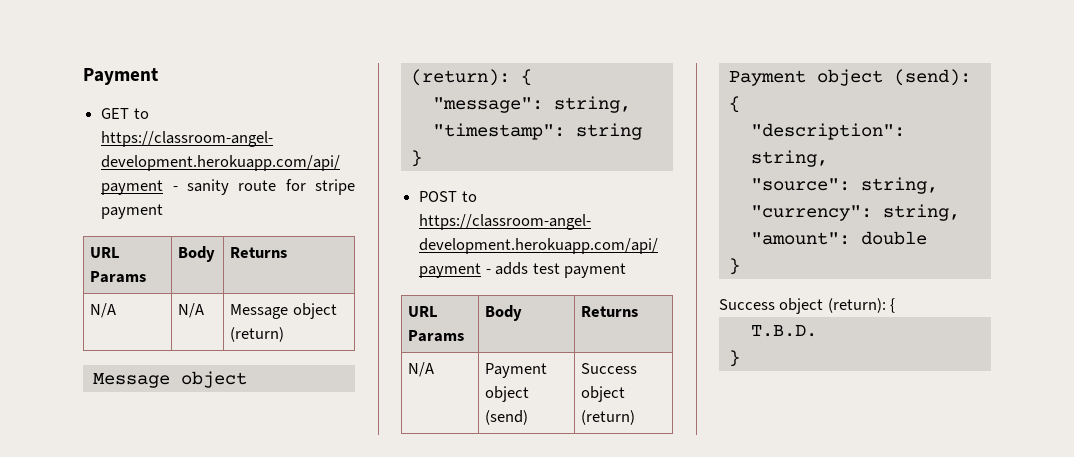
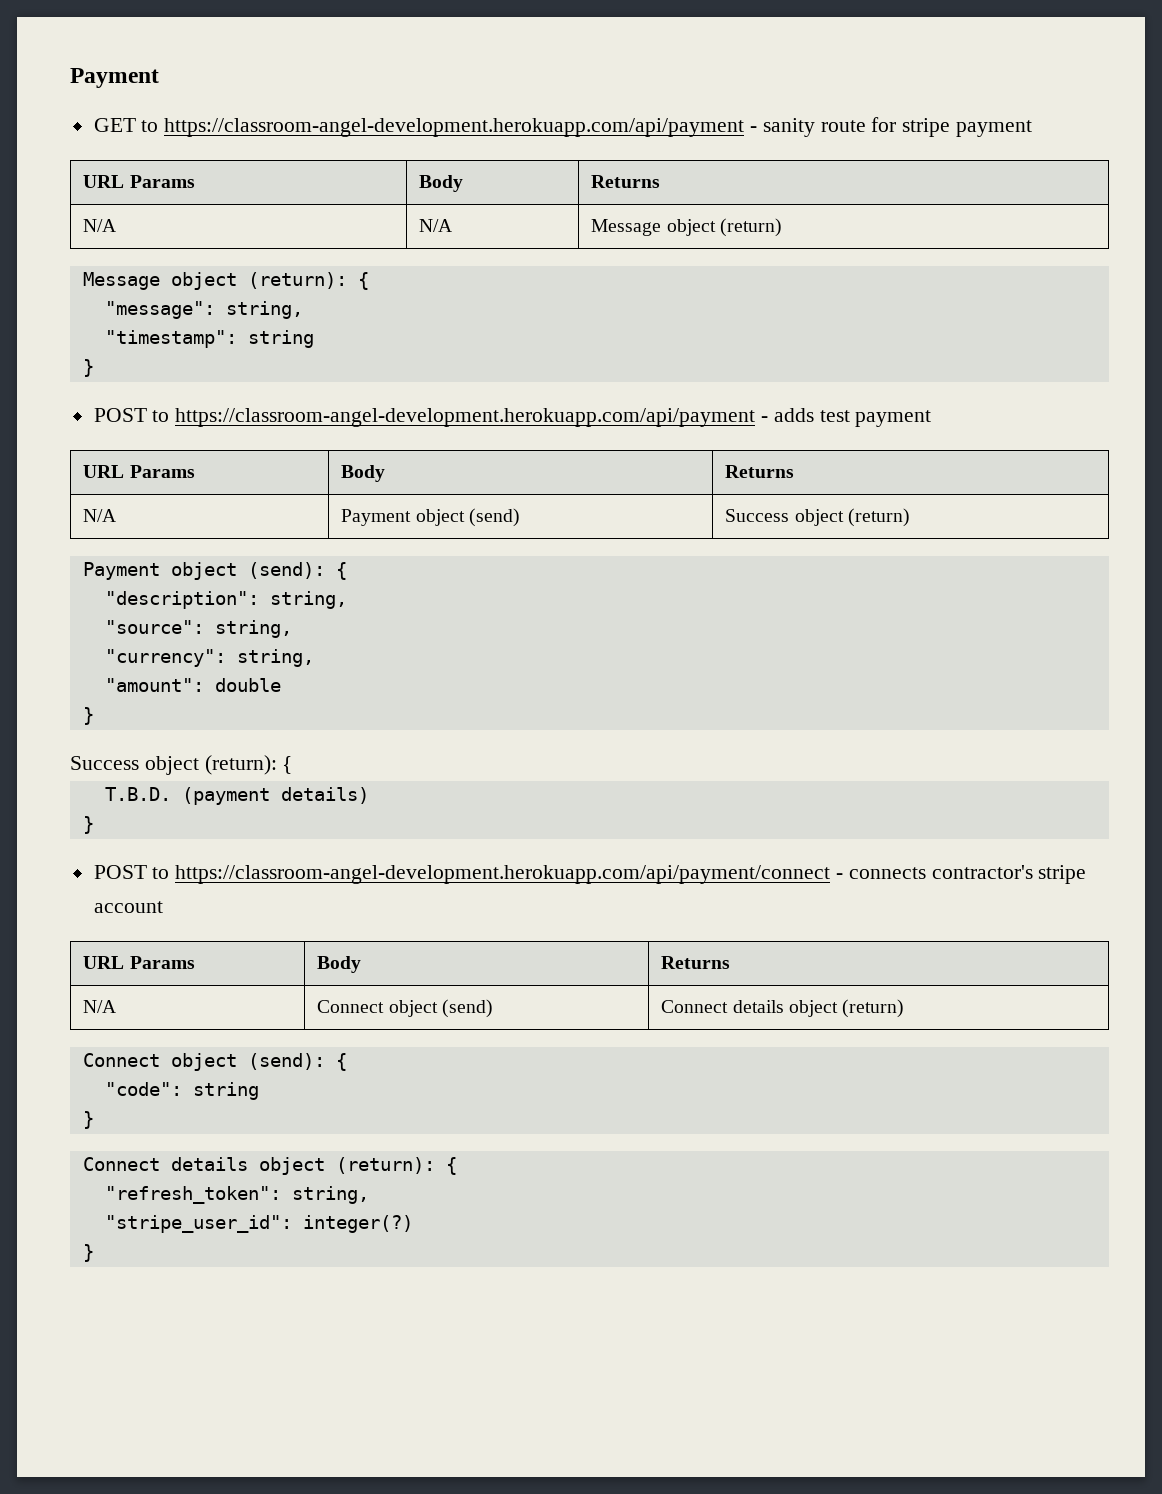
- T.B.D.
+ T.B.D. (payment details)
+ }
+ POST to https://classroom-angel-development.herokuapp.com/api/payment/connect - connects contractor's stripe account
+ URL Params | Body | Returns
+ N/A | Connect object (send) | Connect details object (return)
+ Connect object (send): {
+ "code": string
+ }
+ Connect details object (return): {
+ "refresh_token": string,
+ "stripe_user_id": integer(?)

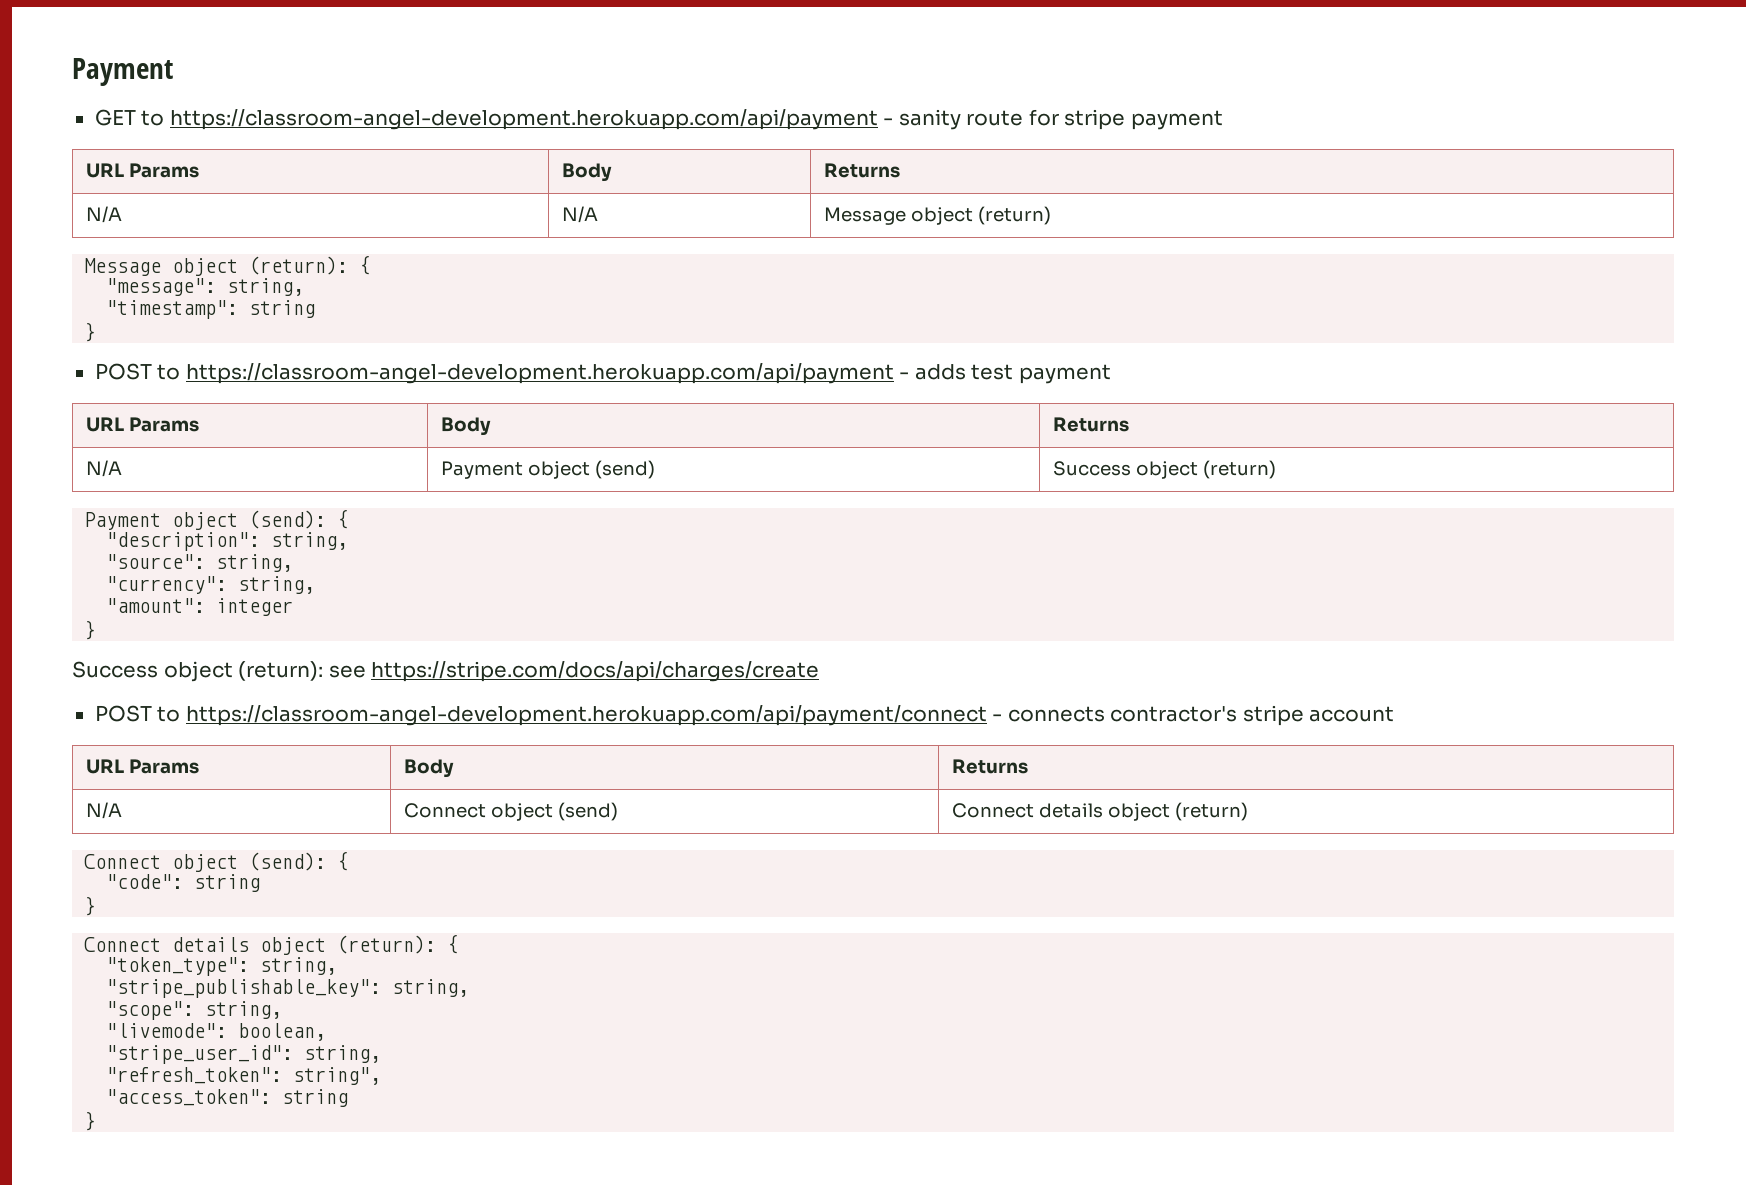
- "amount": double
+ "amount": integer
- Success object (return): {
- T.B.D. (payment details)
- }
+ Success object (return): see https://stripe.com/docs/api/charges/create
- "refresh_token": string,
- "stripe_user_id": integer(?)
+ "token_type": string,
+ "stripe_publishable_key": string,
+ "scope": string,
+ "livemode": boolean,
+ "stripe_user_id": string,
+ "refresh_token": string",
+ "access_token": string

